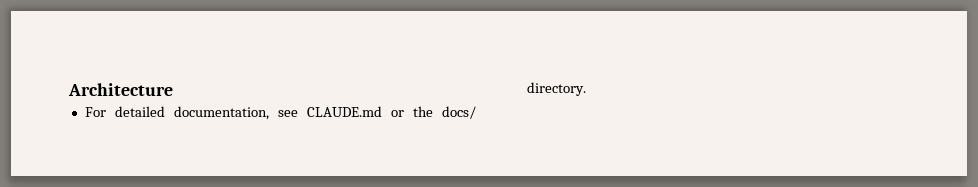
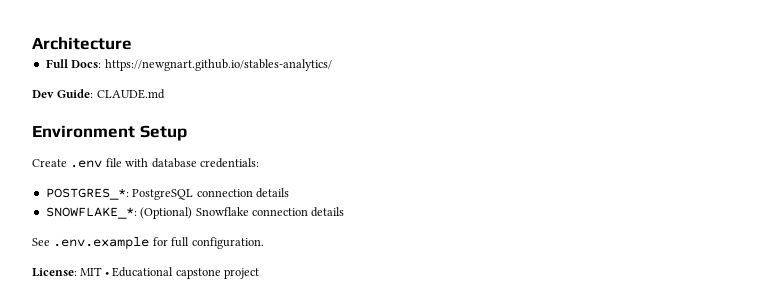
- For detailed documentation, see CLAUDE.md or the docs/ directory.
+ Full Docs: https://newgnart.github.io/stables-analytics/
+ Dev Guide: CLAUDE.md
+ Environment Setup
+ Create .env file with database credentials:
+ POSTGRES_*: PostgreSQL connection details
+ SNOWFLAKE_*: (Optional) Snowflake connection details
+ See .env.example for full configuration.
+ License: MIT • Educational capstone project

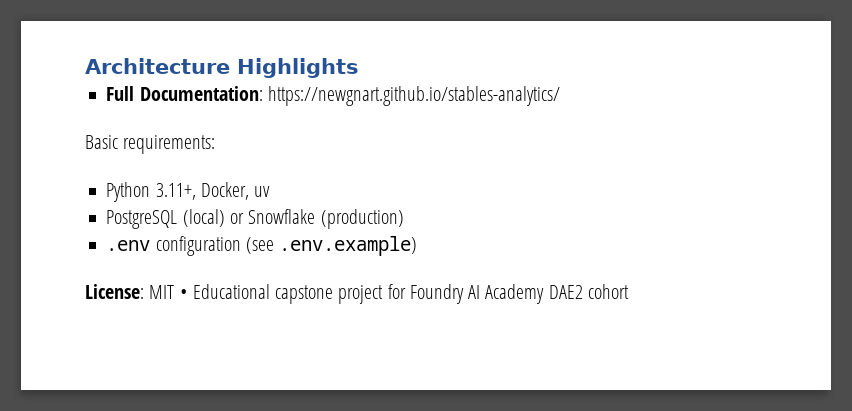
- Architecture
+ Architecture Highlights
- Full Docs: https://newgnart.github.io/stables-analytics/
+ Full Documentation: https://newgnart.github.io/stables-analytics/
- Dev Guide: CLAUDE.md
- Environment Setup
- Create .env file with database credentials:
- POSTGRES_*: PostgreSQL connection details
- SNOWFLAKE_*: (Optional) Snowflake connection details
- See .env.example for full configuration.
+ Basic requirements:
+ Python 3.11+, Docker, uv
+ PostgreSQL (local) or Snowflake (production)
+ .env configuration (see .env.example)
- License: MIT • Educational capstone project
+ License: MIT • Educational capstone project for Foundry AI Academy DAE2 cohort

